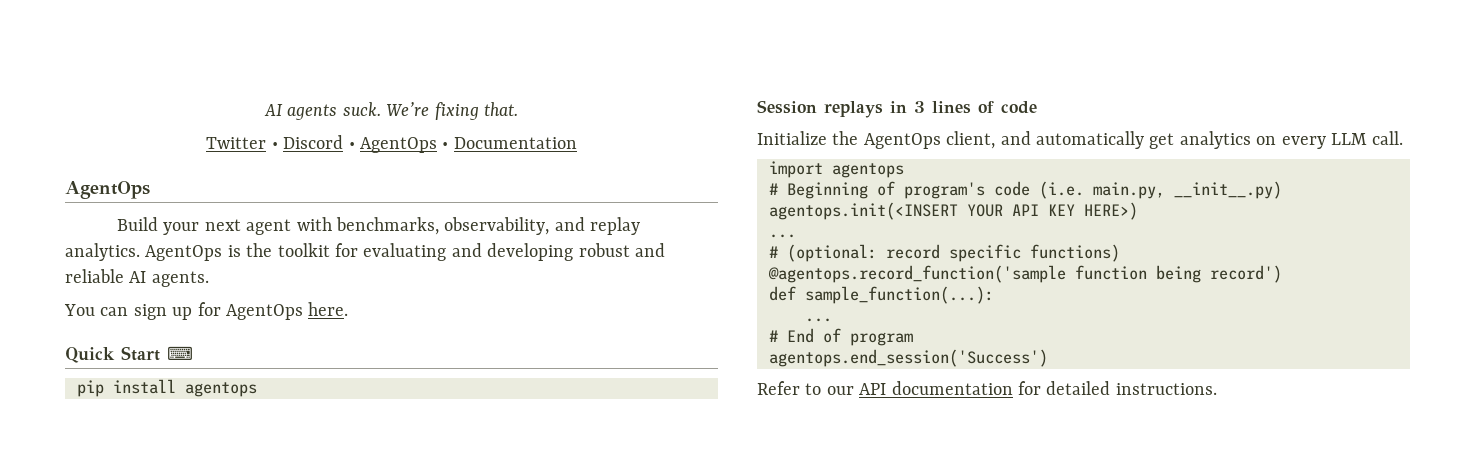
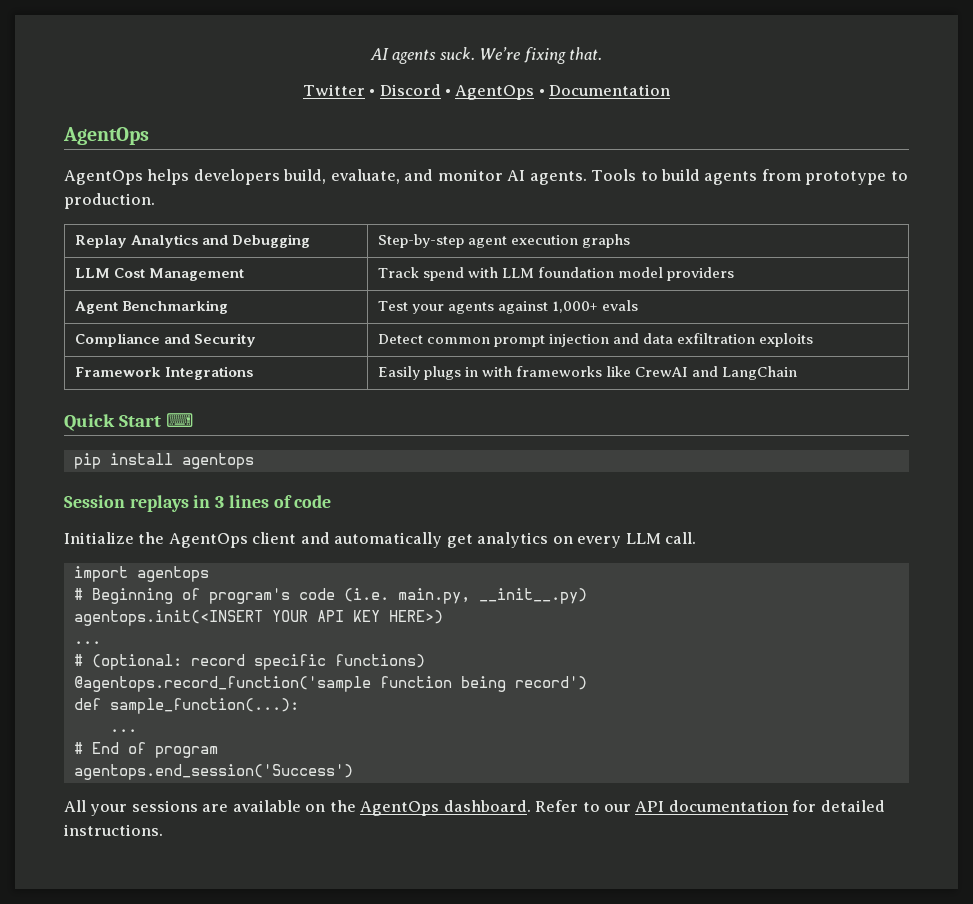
- Build your next agent with benchmarks, observability, and replay analytics. AgentOps is the toolkit for evaluating and developing robust and reliable AI agents.
- You can sign up for AgentOps here.
+ AgentOps helps developers build, evaluate, and monitor AI agents. Tools to build agents from prototype to production.
+ Replay Analytics and Debugging | Step-by-step agent execution graphs
+ LLM Cost Management | Track spend with LLM foundation model providers
+ Agent Benchmarking | Test your agents against 1,000+ evals
+ Compliance and Security | Detect common prompt injection and data exfiltration exploits
+ Framework Integrations | Easily plugs in with frameworks like CrewAI and LangChain
- Initialize the AgentOps client, and automatically get analytics on every LLM call.
+ Initialize the AgentOps client and automatically get analytics on every LLM call.
+ All your sessions are available on the AgentOps dashboard.

